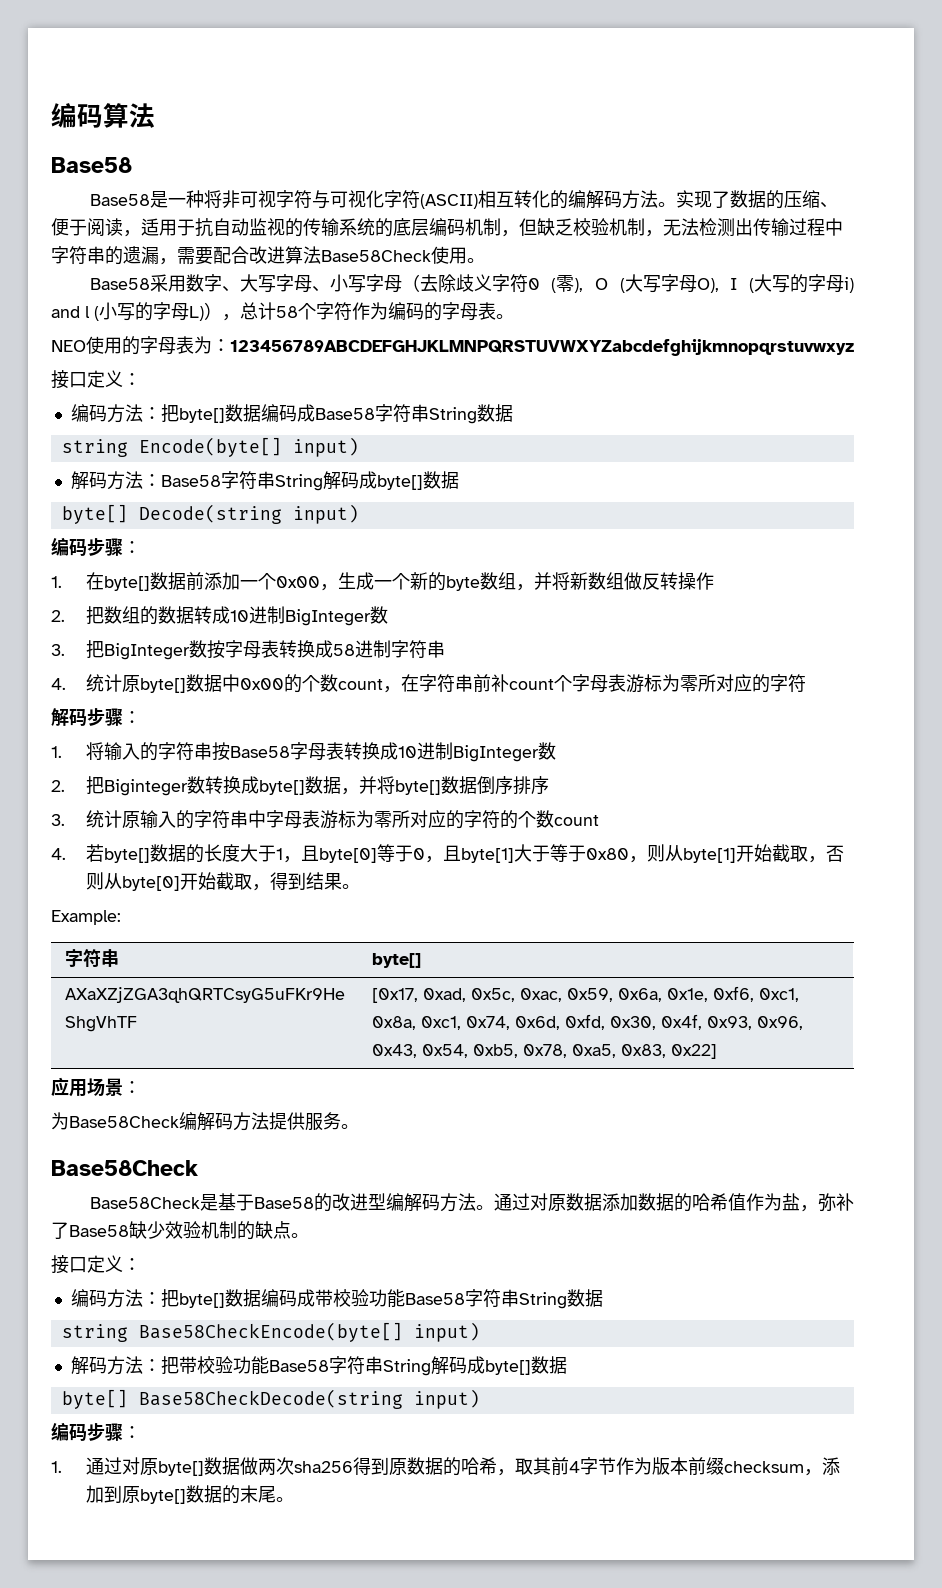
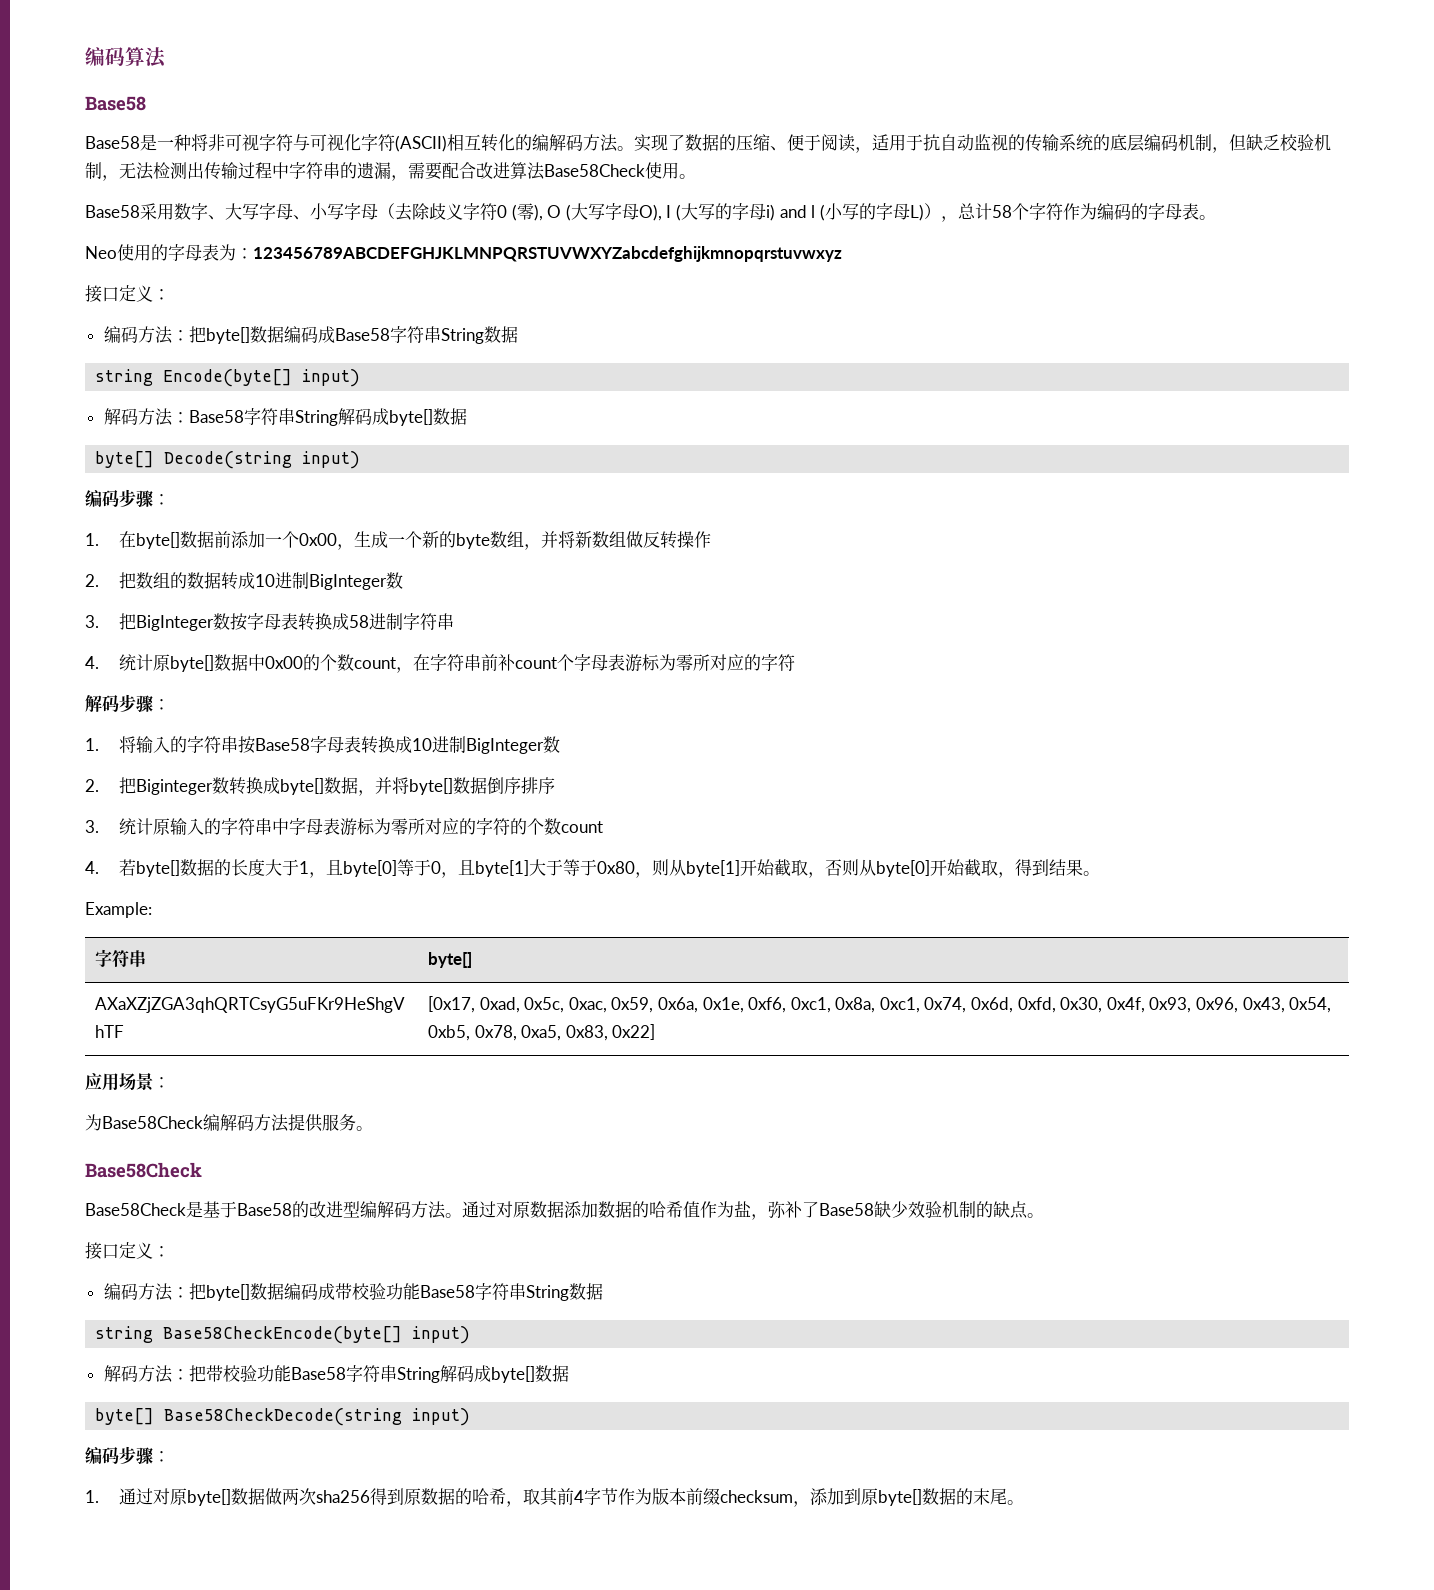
- NEO使用的字母表为：123456789ABCDEFGHJKLMNPQRSTUVWXYZabcdefghijkmnopqrstuvwxyz
+ Neo使用的字母表为：123456789ABCDEFGHJKLMNPQRSTUVWXYZabcdefghijkmnopqrstuvwxyz

